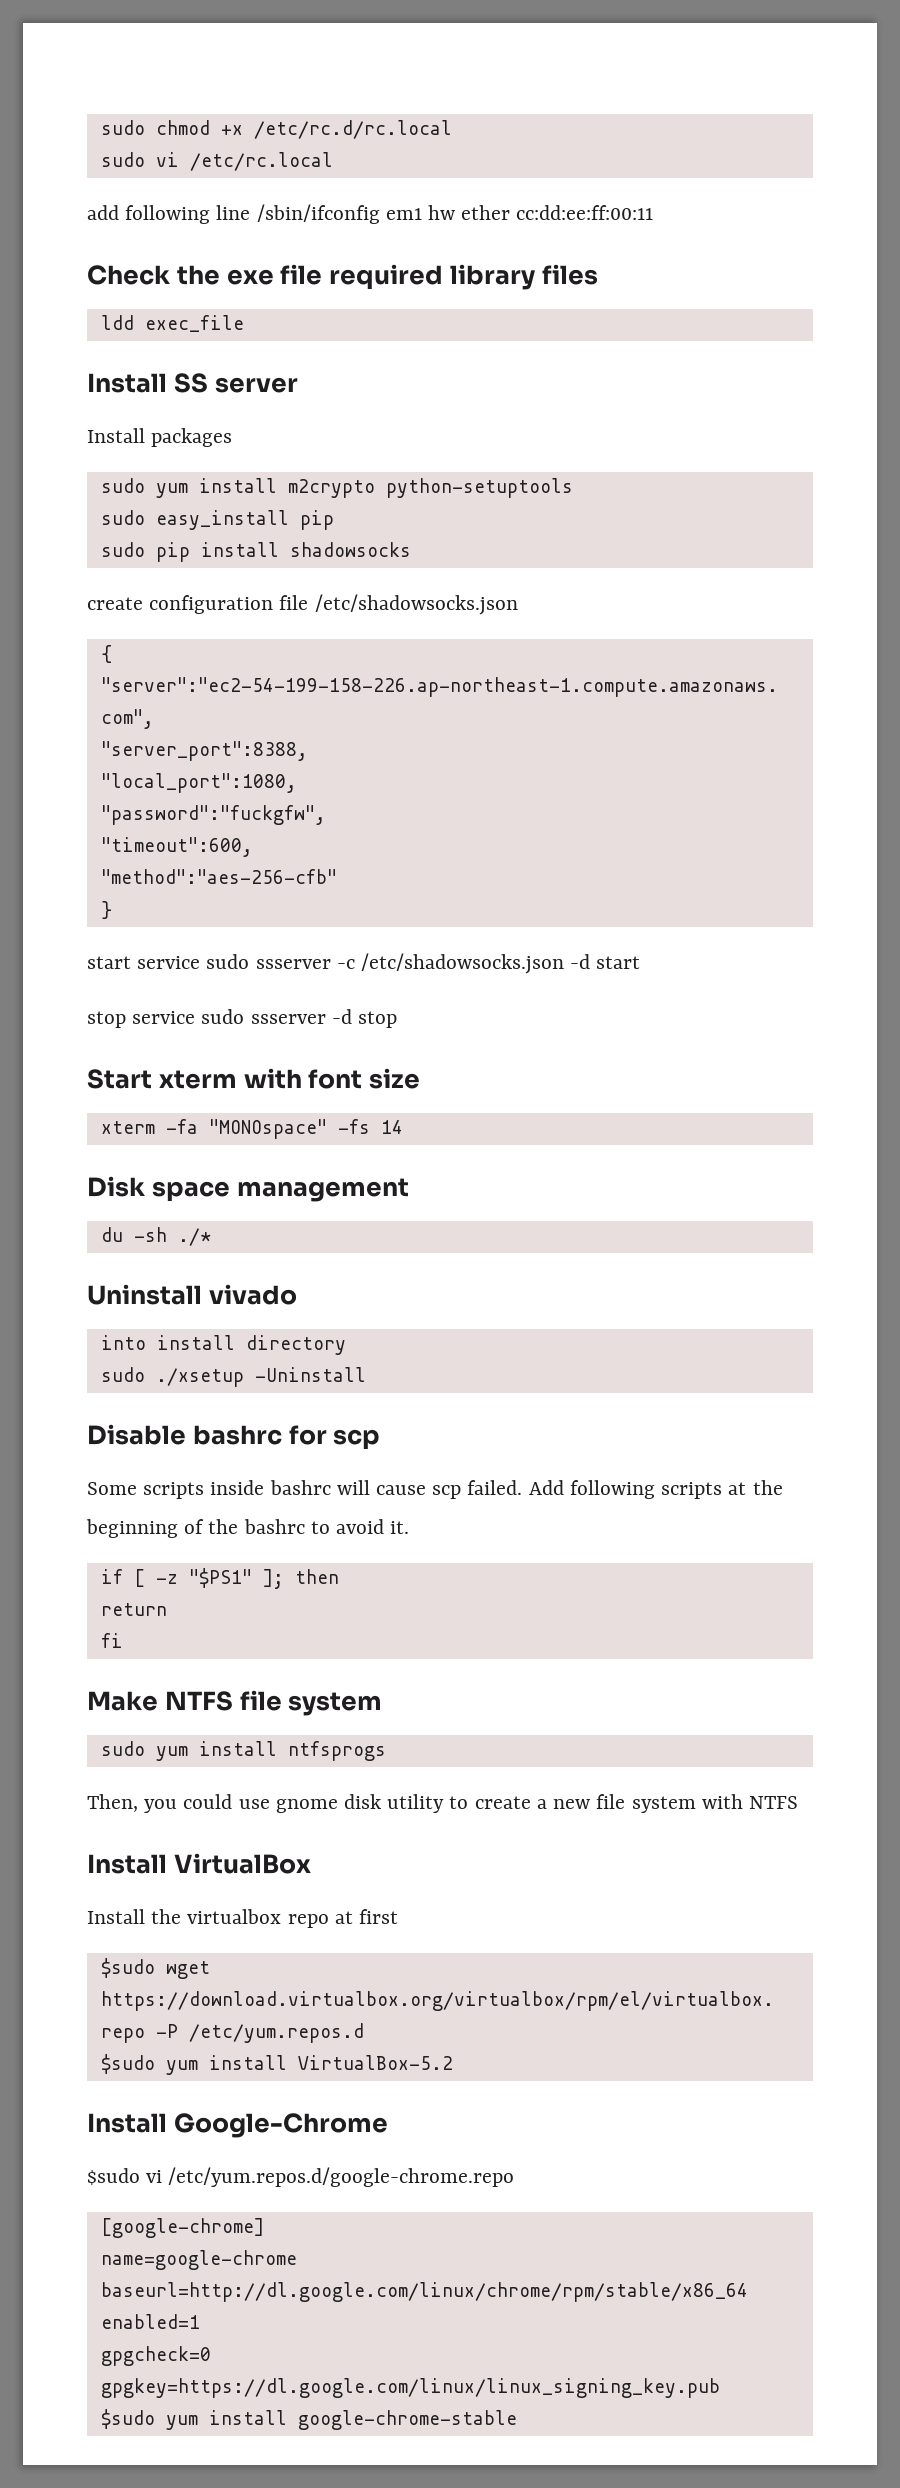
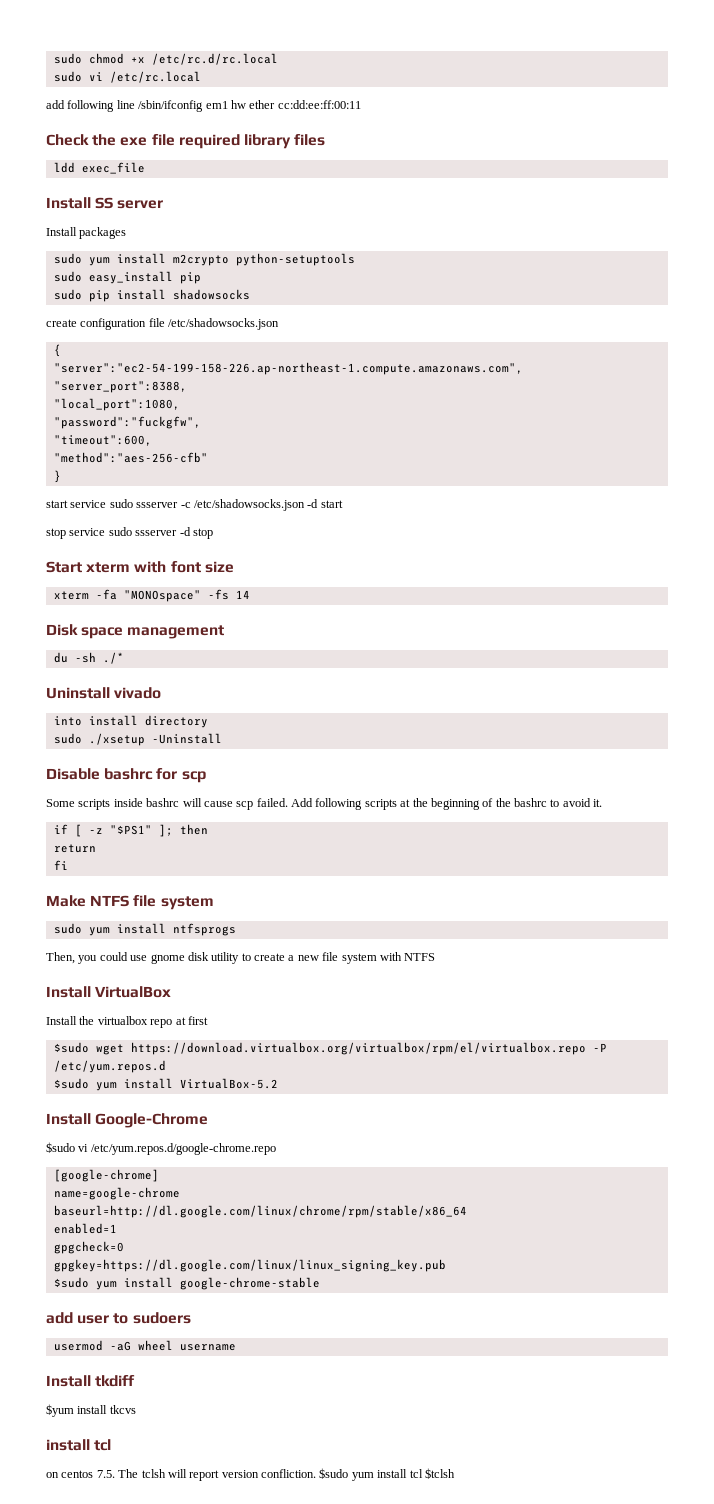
+ add user to sudoers
+ usermod -aG wheel username
+ Install tkdiff
+ $yum install tkcvs
+ install tcl
+ on centos 7.5. The tclsh will report version confliction. $sudo yum install tcl $tclsh

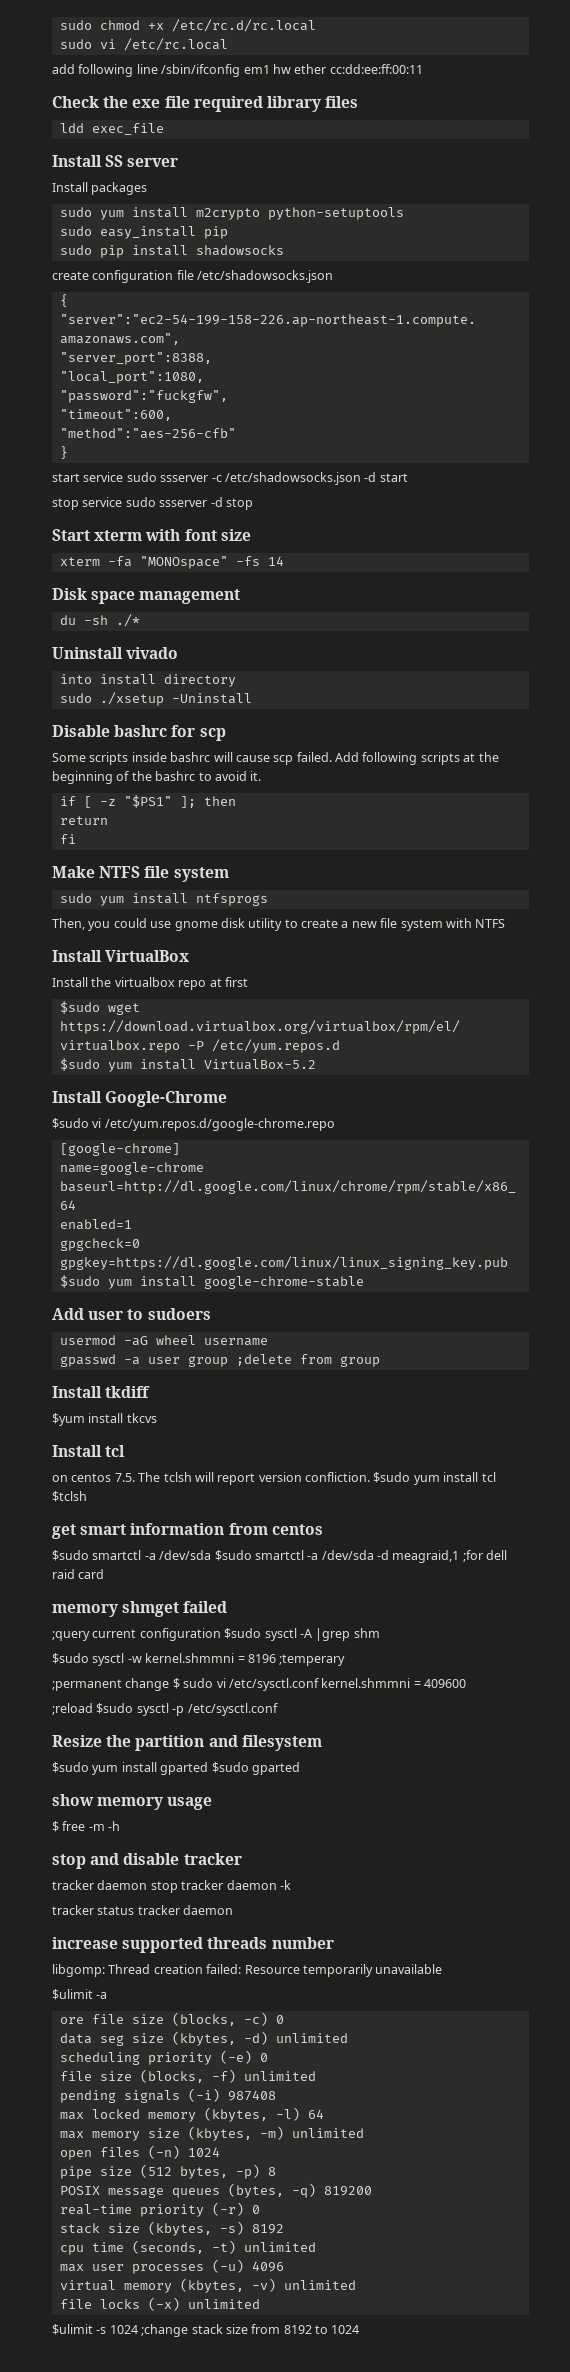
- add user to sudoers
+ Add user to sudoers
+ gpasswd -a user group ;delete from group
  $yum install tkcvs
- install tcl
+ Install tcl
+ get smart information from centos
+ $sudo smartctl -a /dev/sda $sudo smartctl -a /dev/sda -d meagraid,1 ;for dell raid card
+ memory shmget failed
+ ;query current configuration $sudo sysctl -A |grep shm
+ $sudo sysctl -w kernel.shmmni = 8196 ;temperary
+ ;permanent change $ sudo vi /etc/sysctl.conf kernel.shmmni = 409600
+ ;reload $sudo sysctl -p /etc/sysctl.conf
+ Resize the partition and filesystem
+ $sudo yum install gparted $sudo gparted
+ show memory usage
+ $ free -m -h
+ stop and disable tracker
+ tracker daemon stop tracker daemon -k
+ tracker status tracker daemon
+ increase supported threads number
+ libgomp: Thread creation failed: Resource temporarily unavailable
+ $ulimit -a
+ ore file size (blocks, -c) 0
+ data seg size (kbytes, -d) unlimited
+ scheduling priority (-e) 0
+ file size (blocks, -f) unlimited
+ pending signals (-i) 987408
+ max locked memory (kbytes, -l) 64
+ max memory size (kbytes, -m) unlimited
+ open files (-n) 1024
+ pipe size (512 bytes, -p) 8
+ POSIX message queues (bytes, -q) 819200
+ real-time priority (-r) 0
+ stack size (kbytes, -s) 8192
+ cpu time (seconds, -t) unlimited
+ max user processes (-u) 4096
+ virtual memory (kbytes, -v) unlimited
+ file locks (-x) unlimited
+ $ulimit -s 1024 ;change stack size from 8192 to 1024

